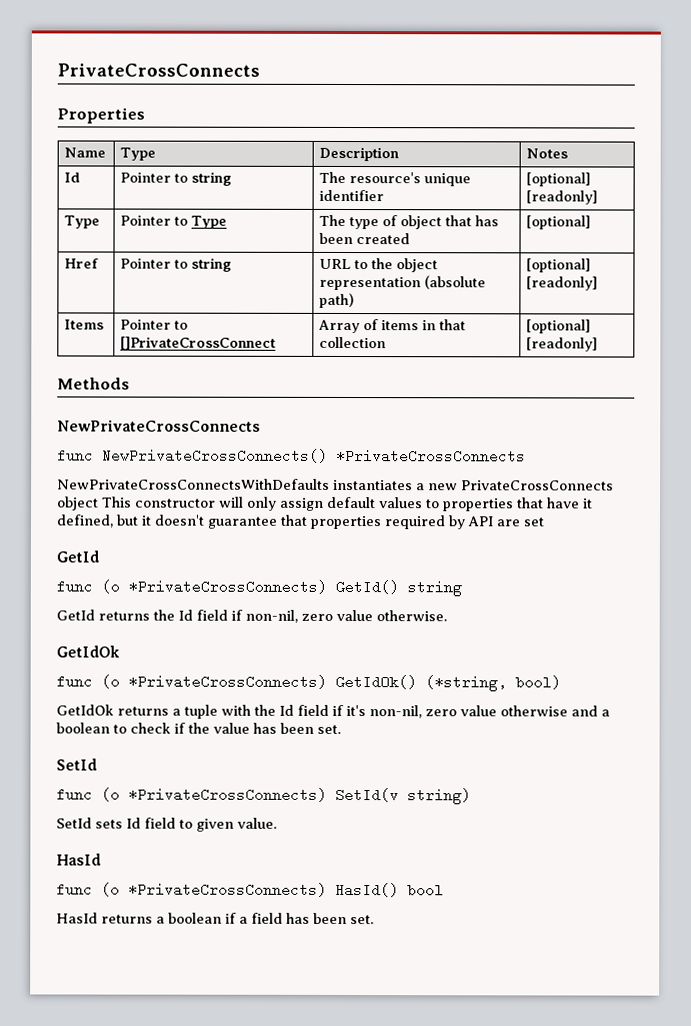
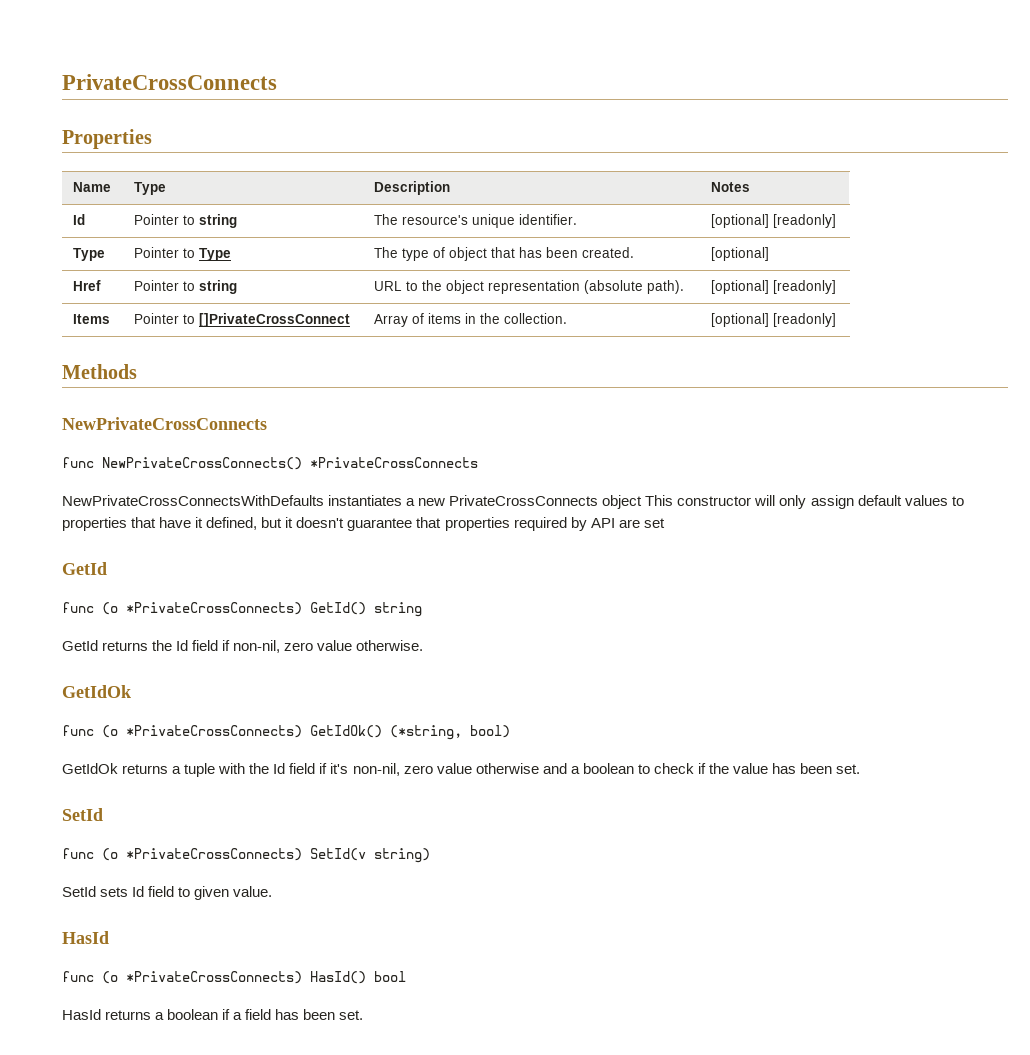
- Id | Pointer to string | The resource's unique identifier | [optional] [readonly]
+ Id | Pointer to string | The resource's unique identifier. | [optional] [readonly]
- Type | Pointer to Type | The type of object that has been created | [optional]
+ Type | Pointer to Type | The type of object that has been created. | [optional]
- Href | Pointer to string | URL to the object representation (absolute path) | [optional] [readonly]
+ Href | Pointer to string | URL to the object representation (absolute path). | [optional] [readonly]
- Items | Pointer to []PrivateCrossConnect | Array of items in that collection | [optional] [readonly]
+ Items | Pointer to []PrivateCrossConnect | Array of items in the collection. | [optional] [readonly]

